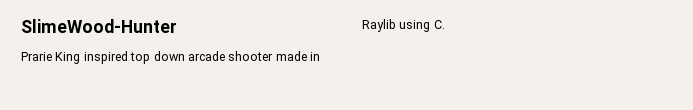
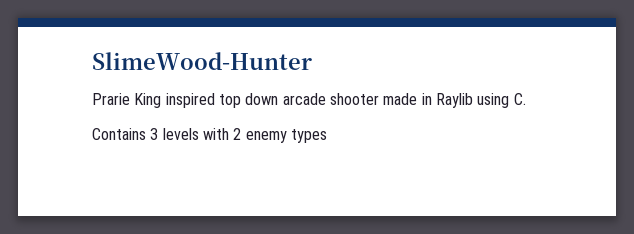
+ Contains 3 levels with 2 enemy types

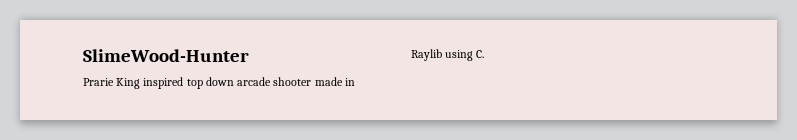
- Contains 3 levels with 2 enemy types

